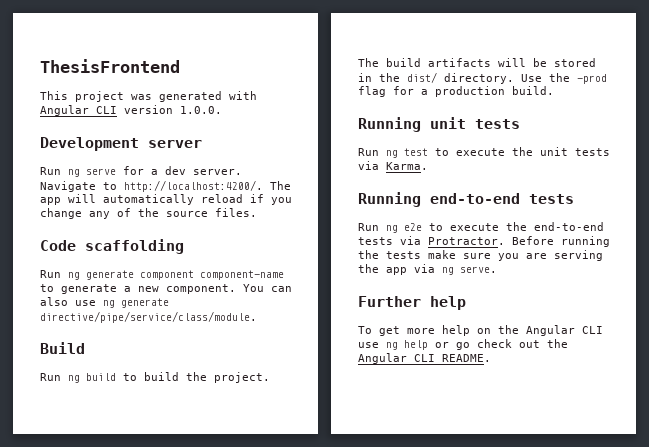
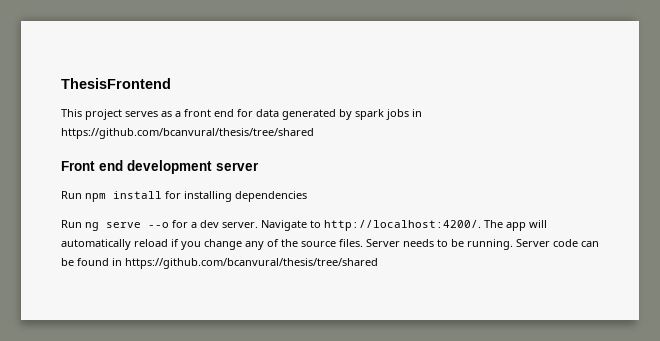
- This project was generated with Angular CLI version 1.0.0.
- Development server
+ This project serves as a front end for data generated by spark jobs in https://github.com/bcanvural/thesis/tree/shared
+ Front end development server
+ Run npm install for installing dependencies
- Run ng serve for a dev server.
+ Run ng serve --o for a dev server.
- The app will automatically reload if you change any of the source files.
- Code scaffolding
- Run ng generate component component-name to generate a new component. You can also use ng generate directive/pipe/service/class/module.
- Build
- Run ng build to build the project. The build artifacts will be stored in the dist/ directory. Use the -prod flag for a production build.
- Running unit tests
- Run ng test to execute the unit tests via Karma.
- Running end-to-end tests
- Run ng e2e to execute the end-to-end tests via Protractor. Before running the tests make sure you are serving the app via ng serve.
- Further help
- To get more help on the Angular CLI use ng help or go check out the Angular CLI README.
+ The app will automatically reload if you change any of the source files. Server needs to be running. Server code can be found in https://github.com/bcanvural/thesis/tree/shared

